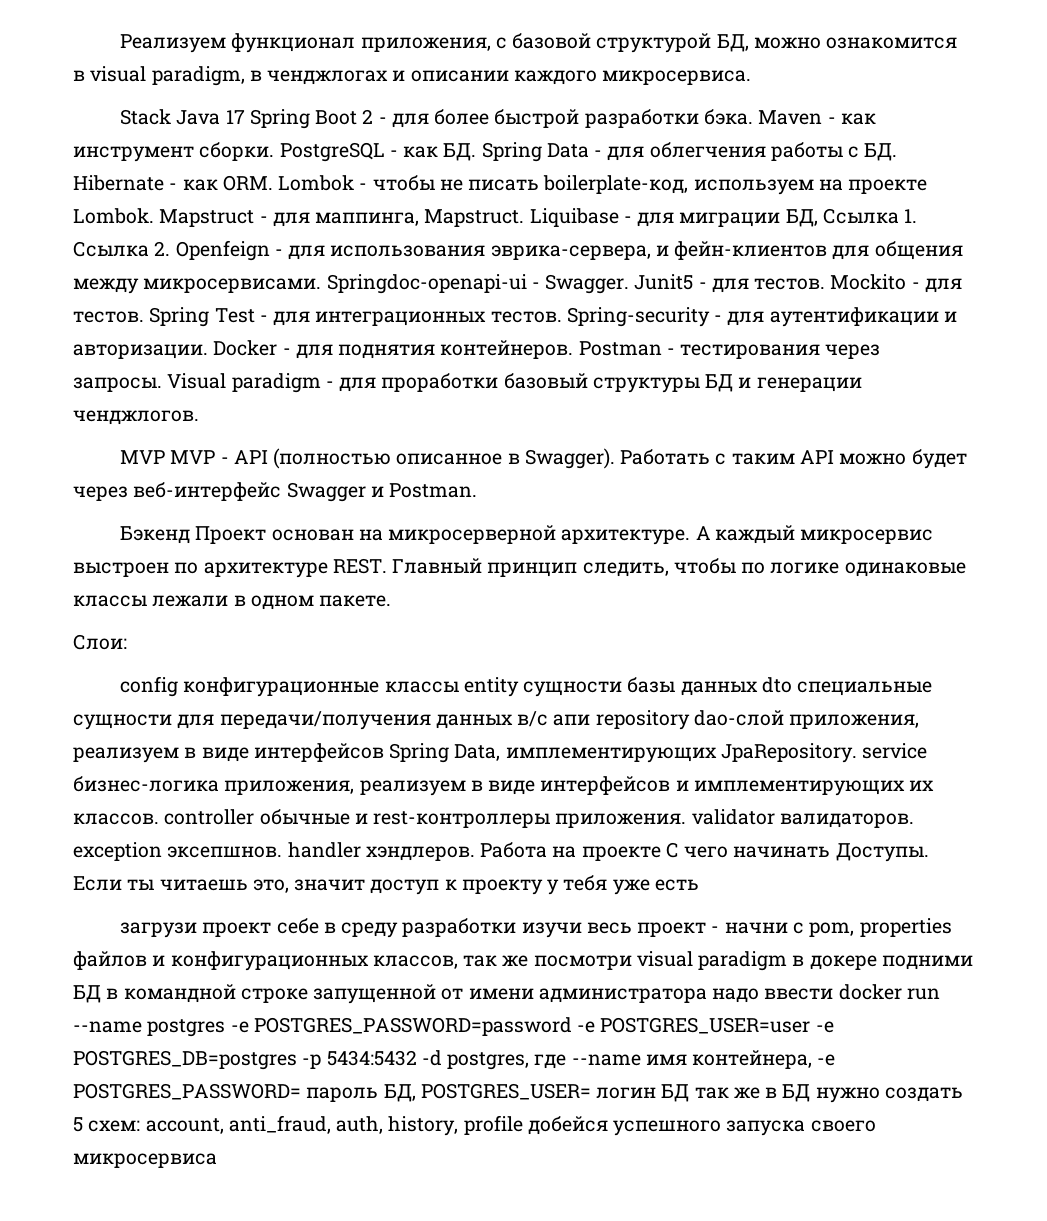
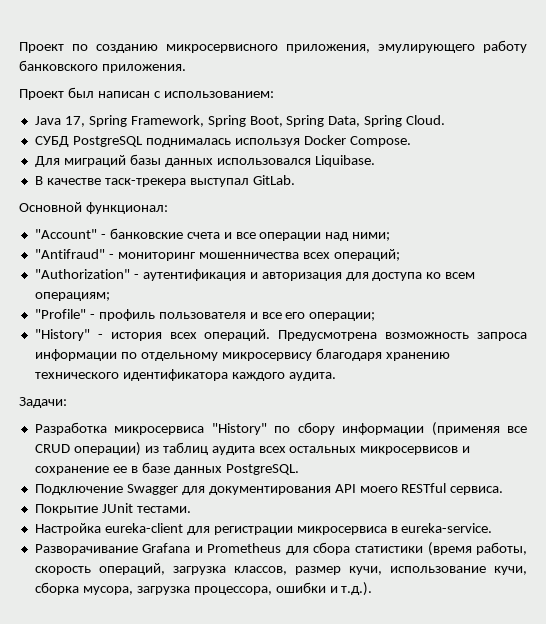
- Реализуем функционал приложения, с базовой структурой БД, можно ознакомится в visual paradigm, в ченджлогах и описании каждого микросервиса.
- Stack Java 17 Spring Boot 2 - для более быстрой разработки бэка. Maven - как инструмент сборки. PostgreSQL - как БД. Spring Data - для облегчения работы с БД. Hibernate - как ORM. Lombok - чтобы не писать boilerplate-код, используем на проекте Lombok. Mapstruct - для маппинга, Mapstruct. Liquibase - для миграции БД, Ссылка 1. Ссылка 2. Openfeign - для использования эврика-сервера, и фейн-клиентов для общения между микросервисами. Springdoc-openapi-ui - Swagger. Junit5 - для тестов. Mockito - для тестов. Spring Test - для интеграционных тестов. Spring-security - для аутентификации и авторизации. Docker - для поднятия контейнеров. Postman - тестирования через запросы. Visual paradigm - для проработки базовый структуры БД и генерации ченджлогов.
- MVP MVP - API (полностью описанное в Swagger). Работать с таким API можно будет через веб-интерфейс Swagger и Postman.
- Бэкенд Проект основан на микросерверной архитектуре. А каждый микросервис выстроен по архитектуре REST. Главный принцип следить, чтобы по логике одинаковые классы лежали в одном пакете.
- Слои:
- config конфигурационные классы entity сущности базы данных dto специальные сущности для передачи/получения данных в/с апи repository dao-слой приложения, реализуем в виде интерфейсов Spring Data, имплементирующих JpaRepository. service бизнес-логика приложения, реализуем в виде интерфейсов и имплементирующих их классов. controller обычные и rest-контроллеры приложения. validator валидаторов. exception эксепшнов. handler хэндлеров. Работа на проекте С чего начинать Доступы. Если ты читаешь это, значит доступ к проекту у тебя уже есть
- загрузи проект себе в среду разработки изучи весь проект - начни с pom, properties файлов и конфигурационных классов, так же посмотри visual paradigm в докере подними БД в командной строке запущенной от имени администратора надо ввести docker run --name postgres -e POSTGRES_PASSWORD=password -e POSTGRES_USER=user -e POSTGRES_DB=postgres -p 5434:5432 -d postgres, где --name имя контейнера, -e POSTGRES_PASSWORD= пароль БД, POSTGRES_USER= логин БД так же в БД нужно создать 5 схем: account, anti_fraud, auth, history, profile добейся успешного запуска своего микросервиса
+ Проект по созданию микросервисного приложения, эмулирующего работу банковского приложения.
+ Проект был написан с использованием:
+ Java 17, Spring Framework, Spring Boot, Spring Data, Spring Cloud.
+ СУБД PostgreSQL поднималась используя Docker Compose.
+ Для миграций базы данных использовался Liquibase.
+ В качестве таск-трекера выступал GitLab.
+ Основной функционал:
+ "Account" - банковские счета и все операции над ними;
+ "Antifraud" - мониторинг мошенничества всех операций;
+ "Authorization" - аутентификация и авторизация для доступа ко всем операциям;
+ "Profile" - профиль пользователя и все его операции;
+ "History" - история всех операций. Предусмотрена возможность запроса информации по отдельному микросервису благодаря хранению технического идентификатора каждого аудита.
+ Задачи:
+ Разработка микросервиса "History" по сбору информации (применяя все CRUD операции) из таблиц аудита всех остальных микросервисов и сохранение ее в базе данных PostgreSQL.
+ Подключение Swagger для документирования API моего RESTful сервиса.
+ Покрытие JUnit тестами.
+ Настройка eureka-client для регистрации микросервиса в eureka-service.
+ Разворачивание Grafana и Prometheus для сбора статистики (время работы, скорость операций, загрузка классов, размер кучи, использование кучи, сборка мусора, загрузка процессора, ошибки и т.д.).

